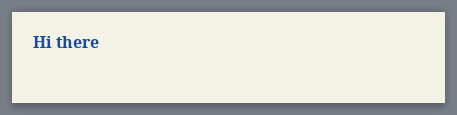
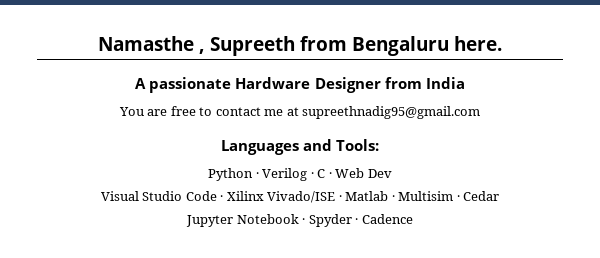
- Hi there
+ Namasthe , Supreeth from Bengaluru here.
+ A passionate Hardware Designer from India
+ You are free to contact me at supreethnadig95@gmail.com
+ Languages and Tools:
+ Python · Verilog · C · Web Dev
+ Visual Studio Code · Xilinx Vivado/ISE · Matlab · Multisim · Cedar
+ Jupyter Notebook · Spyder · Cadence

